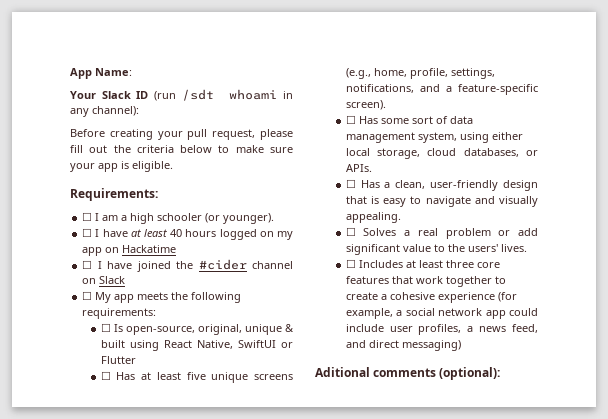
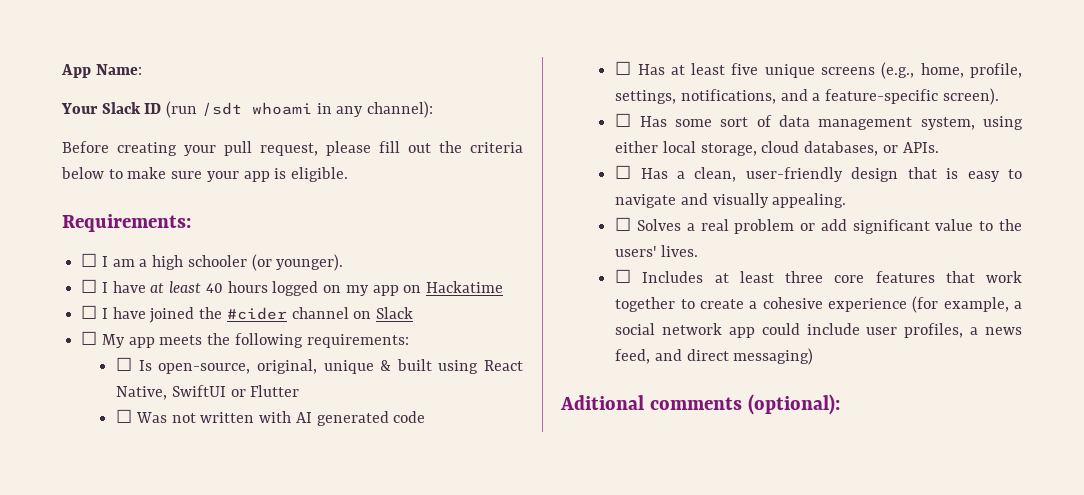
+ ☐ Was not written with AI generated code

